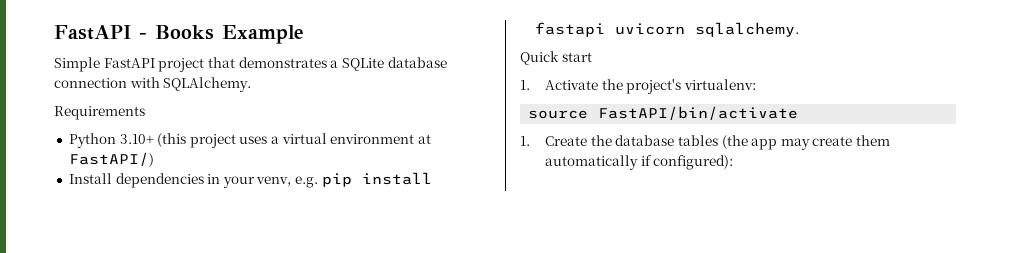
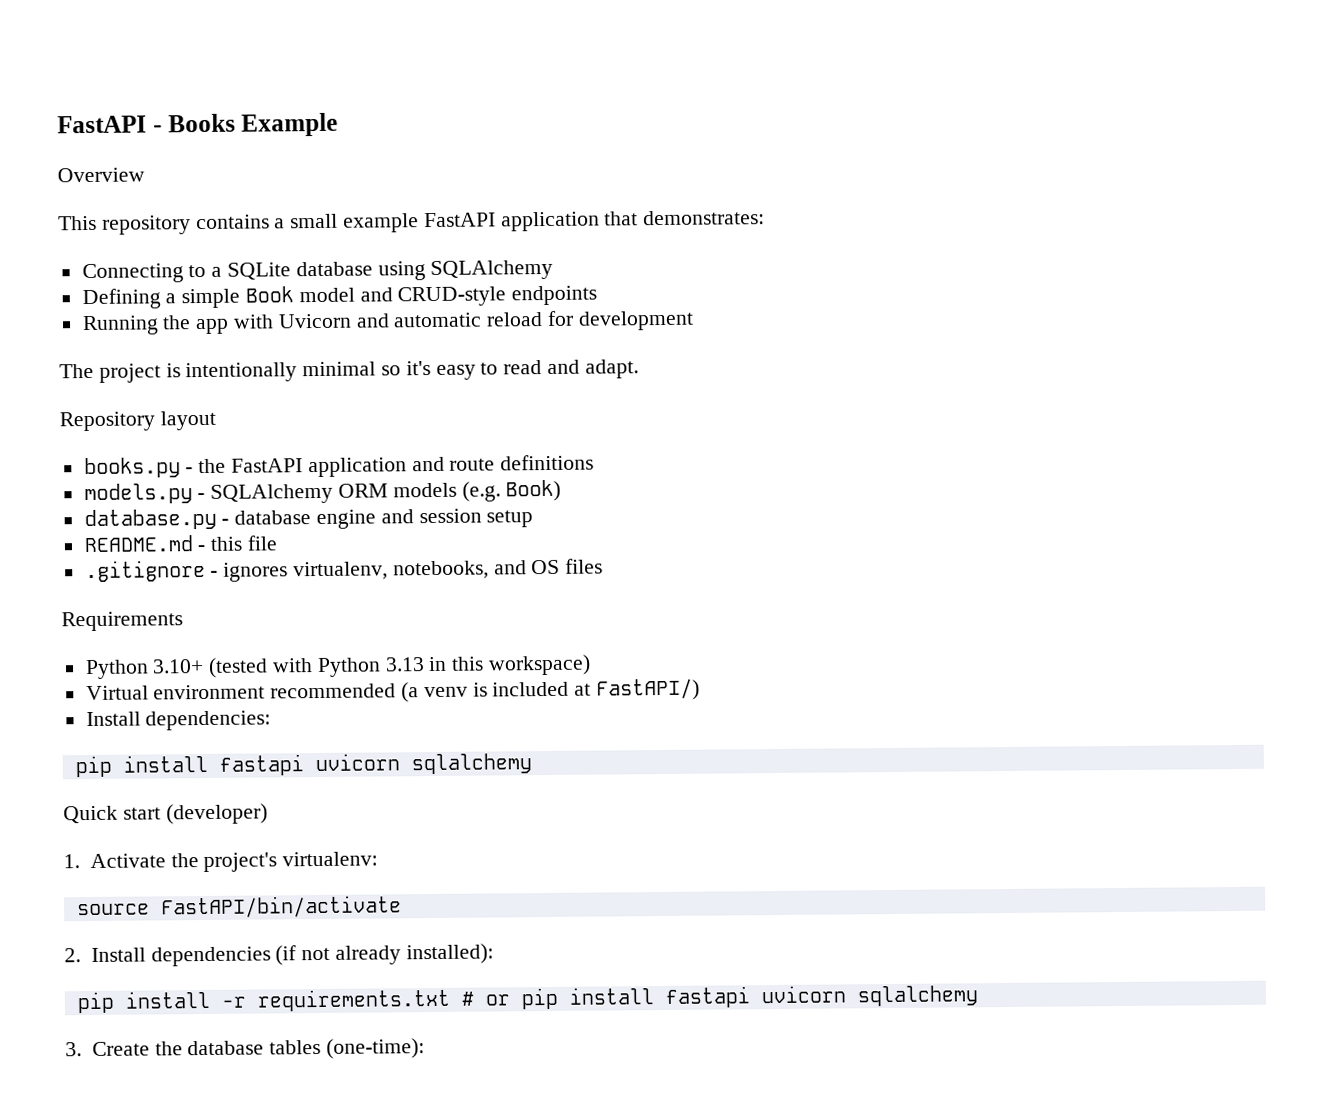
- Simple FastAPI project that demonstrates a SQLite database connection with SQLAlchemy.
+ Overview
+ This repository contains a small example FastAPI application that demonstrates:
+ Connecting to a SQLite database using SQLAlchemy
+ Defining a simple Book model and CRUD-style endpoints
+ Running the app with Uvicorn and automatic reload for development
+ The project is intentionally minimal so it's easy to read and adapt.
+ Repository layout
+ books.py - the FastAPI application and route definitions
+ models.py - SQLAlchemy ORM models (e.g. Book)
+ database.py - database engine and session setup
+ README.md - this file
+ .gitignore - ignores virtualenv, notebooks, and OS files
  Requirements
- Python 3.10+ (this project uses a virtual environment at FastAPI/)
- Install dependencies in your venv, e.g. pip install fastapi uvicorn sqlalchemy.
+ Python 3.10+ (tested with Python 3.13 in this workspace)
+ Virtual environment recommended (a venv is included at FastAPI/)
+ Install dependencies:
+ pip install fastapi uvicorn sqlalchemy
- Quick start
+ Quick start (developer)
- 1. Create the database tables (the app may create them automatically if configured):
+ 2. Install dependencies (if not already installed):
+ pip install -r requirements.txt # or pip install fastapi uvicorn sqlalchemy
+ 3. Create the database tables (one-time):

